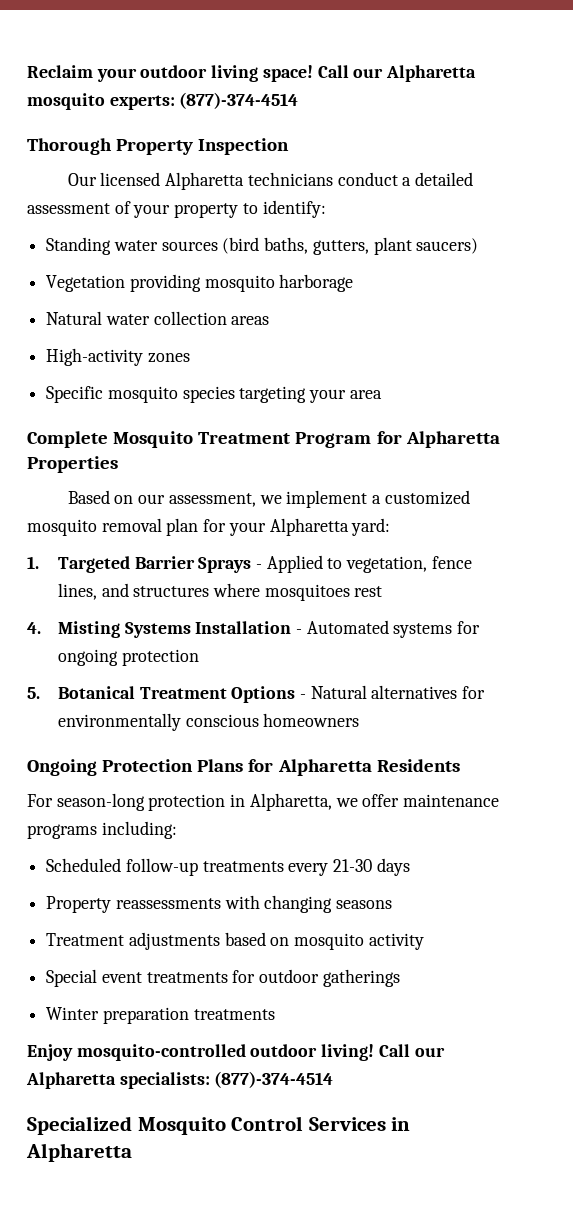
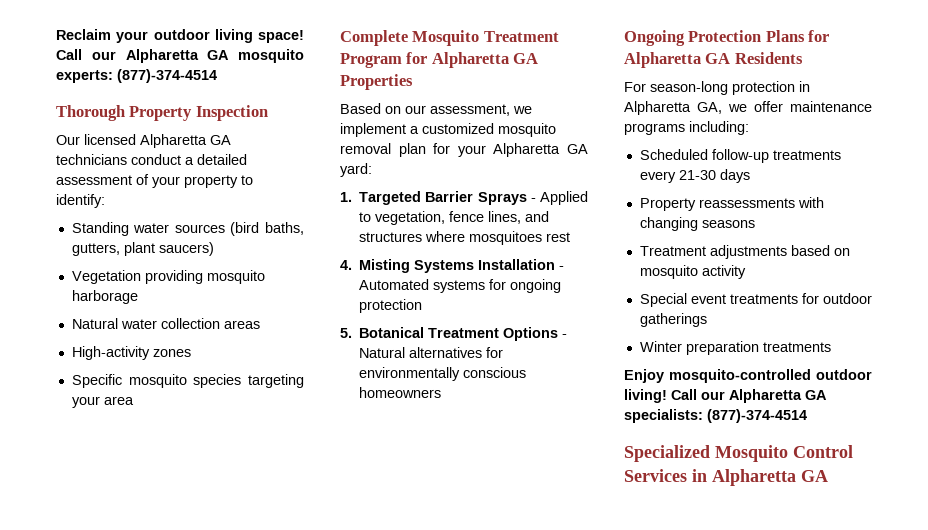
- Call our Alpharetta mosquito experts: (877)-374-4514
+ Call our Alpharetta GA mosquito experts: (877)-374-4514
- Our licensed Alpharetta technicians conduct a detailed assessment of your property to identify:
+ Our licensed Alpharetta GA technicians conduct a detailed assessment of your property to identify:
- Complete Mosquito Treatment Program for Alpharetta Properties
+ Complete Mosquito Treatment Program for Alpharetta GA Properties
- Based on our assessment, we implement a customized mosquito removal plan for your Alpharetta yard:
+ Based on our assessment, we implement a customized mosquito removal plan for your Alpharetta GA yard:
- Ongoing Protection Plans for Alpharetta Residents
+ Ongoing Protection Plans for Alpharetta GA Residents
- For season-long protection in Alpharetta, we offer maintenance programs including:
+ For season-long protection in Alpharetta GA, we offer maintenance programs including:
- Call our Alpharetta specialists: (877)-374-4514
+ Call our Alpharetta GA specialists: (877)-374-4514
- Specialized Mosquito Control Services in Alpharetta
+ Specialized Mosquito Control Services in Alpharetta GA

